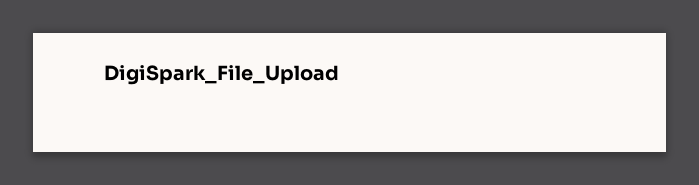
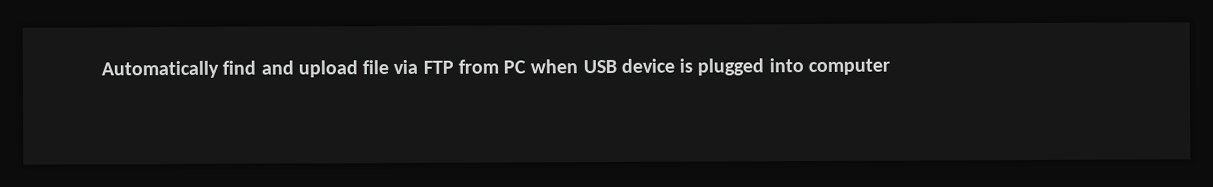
- DigiSpark_File_Upload
+ Automatically find and upload file via FTP from PC when USB device is plugged into computer

